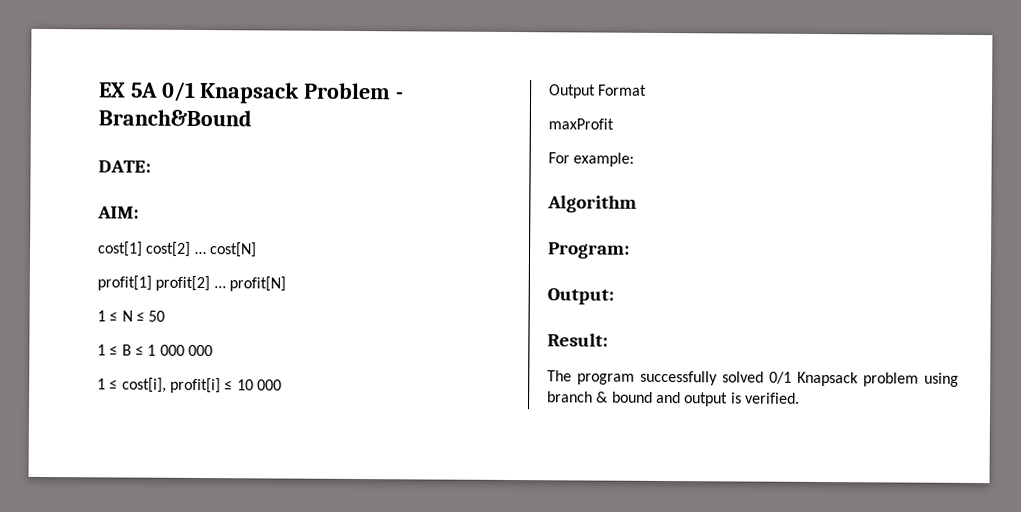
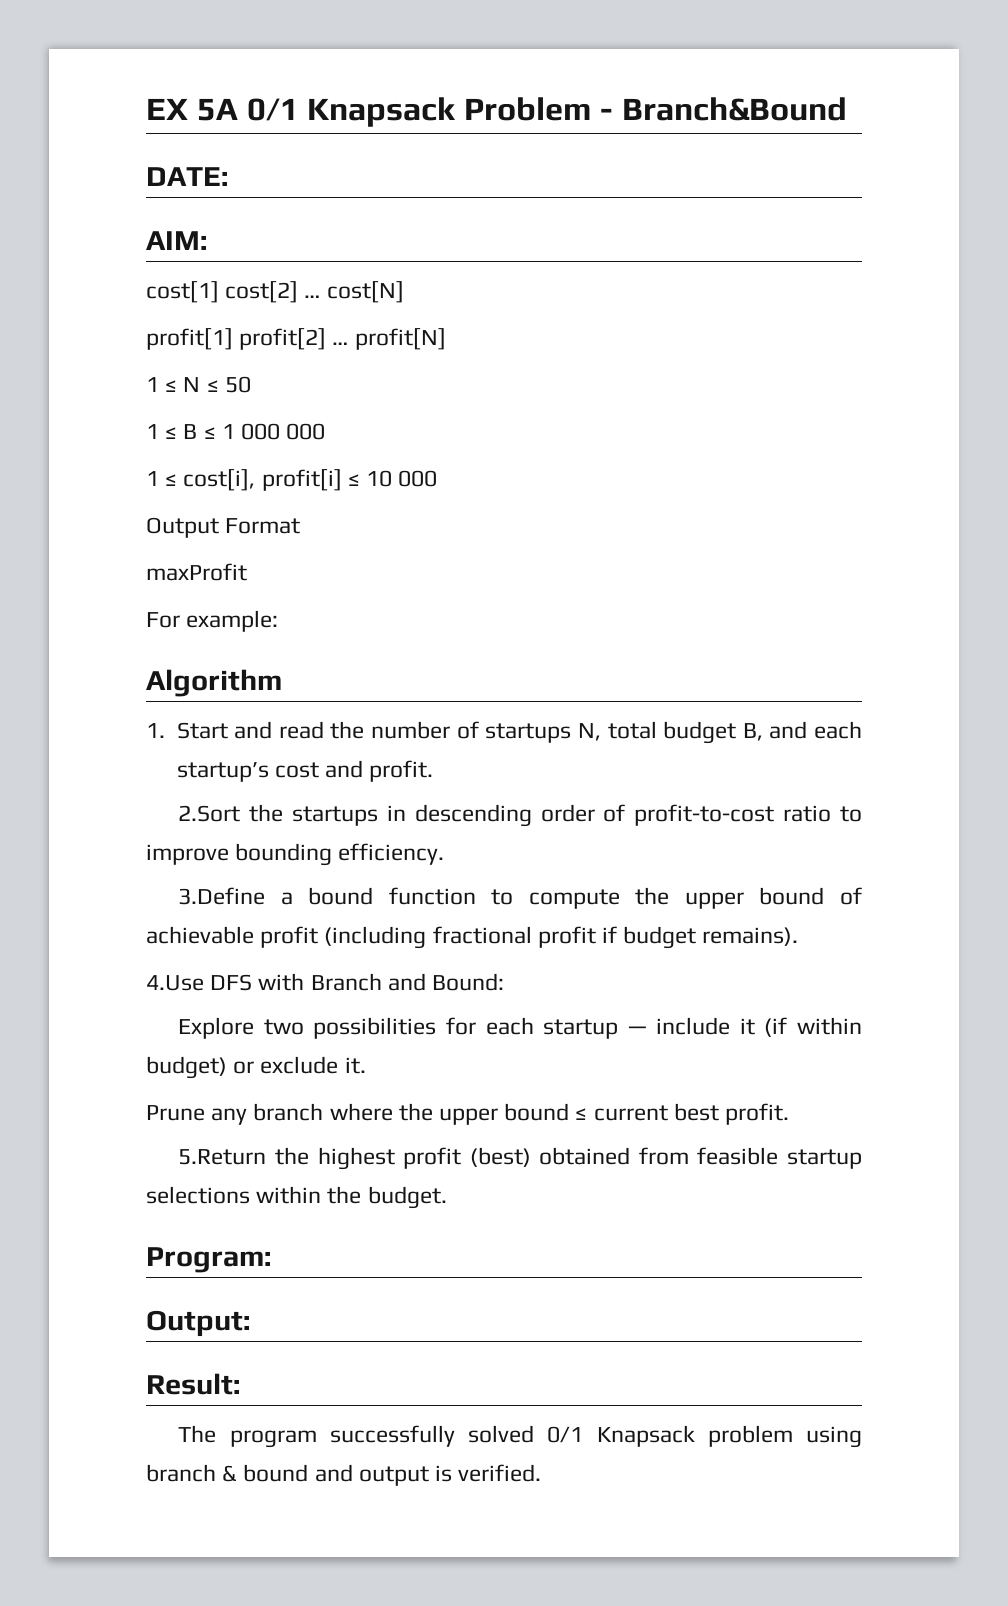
+ 1. Start and read the number of startups N, total budget B, and each startup’s cost and profit.
+ 2.Sort the startups in descending order of profit-to-cost ratio to improve bounding efficiency.
+ 3.Define a bound function to compute the upper bound of achievable profit (including fractional profit if budget remains).
+ 4.Use DFS with Branch and Bound:
+ Explore two possibilities for each startup — include it (if within budget) or exclude it.
+ Prune any branch where the upper bound ≤ current best profit.
+ 5.Return the highest profit (best) obtained from feasible startup selections within the budget.

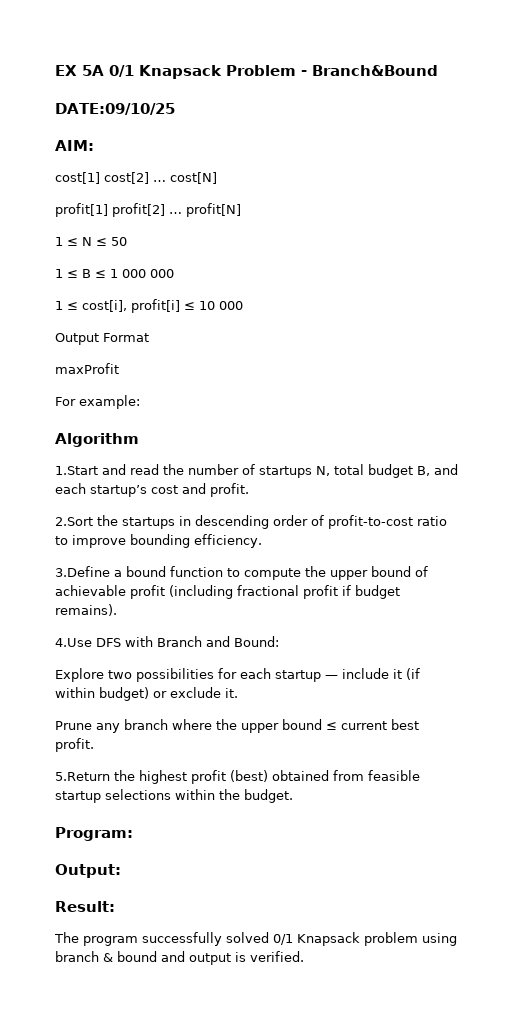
- DATE:
+ DATE:09/10/25
- 1. Start and read the number of startups N, total budget B, and each startup’s cost and profit.
+ 1.Start and read the number of startups N, total budget B, and each startup’s cost and profit.

